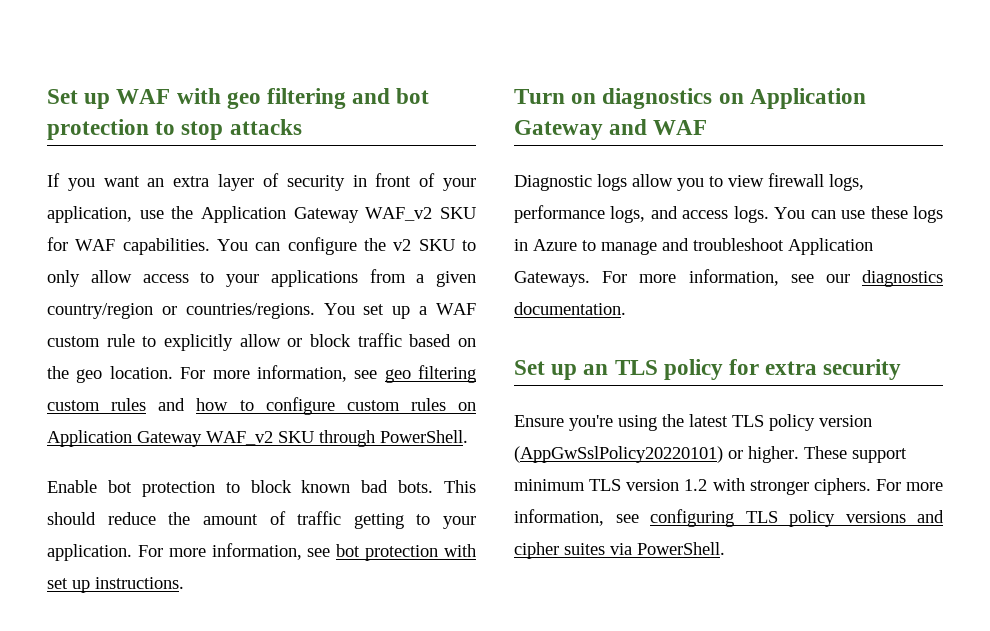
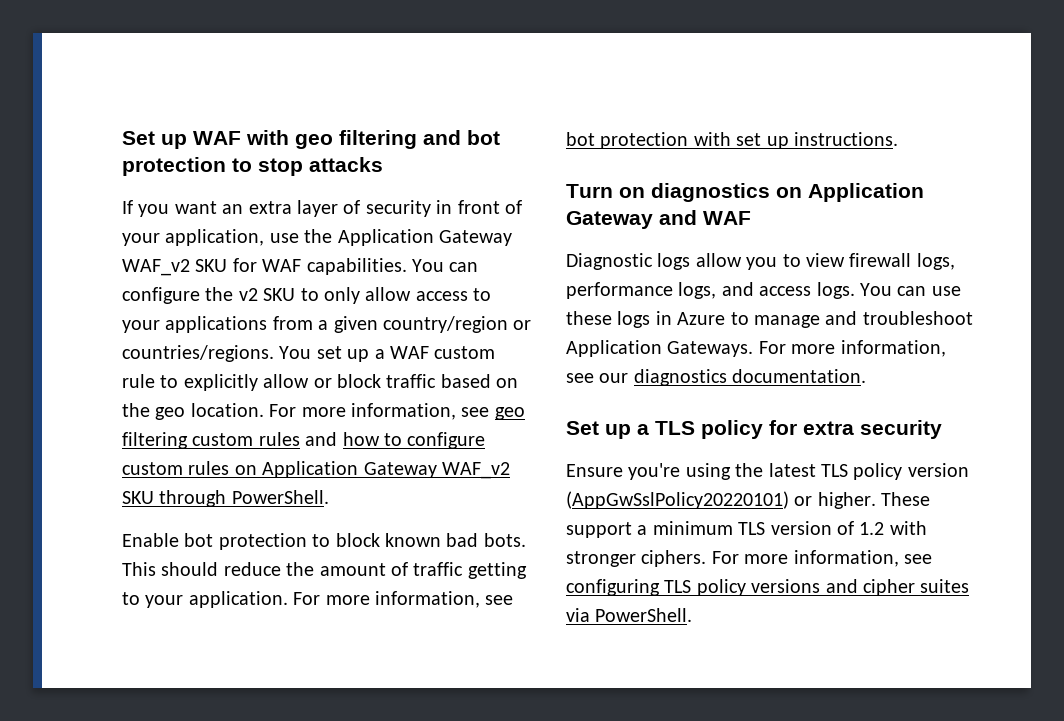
- Set up an TLS policy for extra security
+ Set up a TLS policy for extra security
- These support minimum TLS version 1.2 with stronger ciphers.
+ These support a minimum TLS version of 1.2 with stronger ciphers.

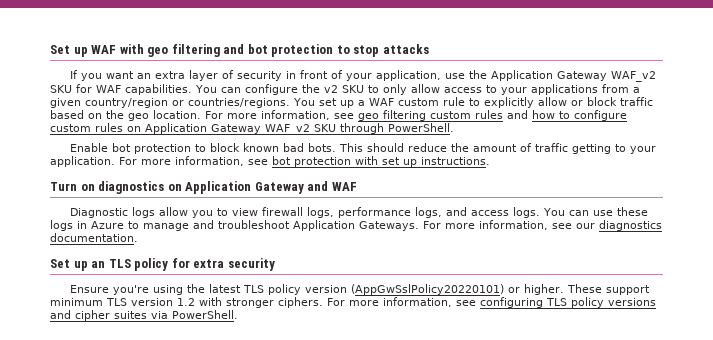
- Set up a TLS policy for extra security
+ Set up an TLS policy for extra security
- These support a minimum TLS version of 1.2 with stronger ciphers.
+ These support minimum TLS version 1.2 with stronger ciphers.

